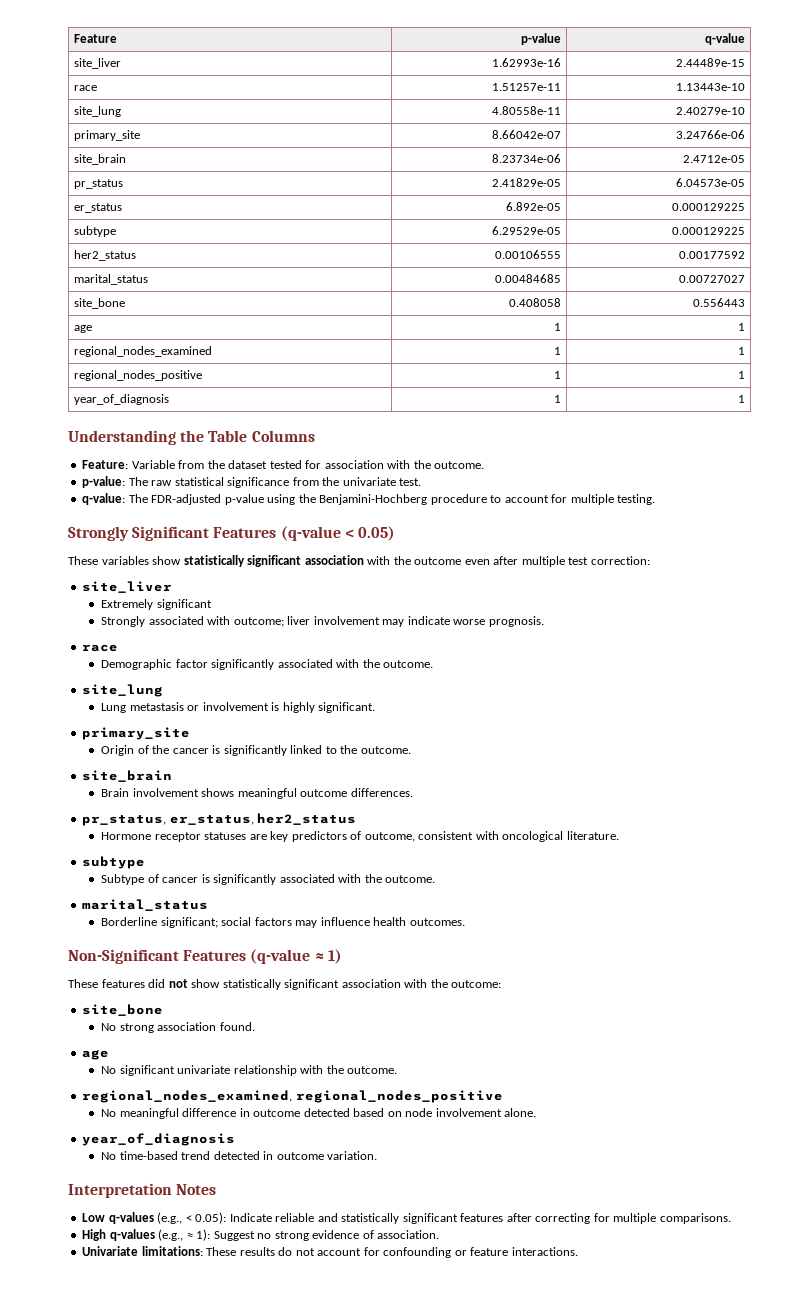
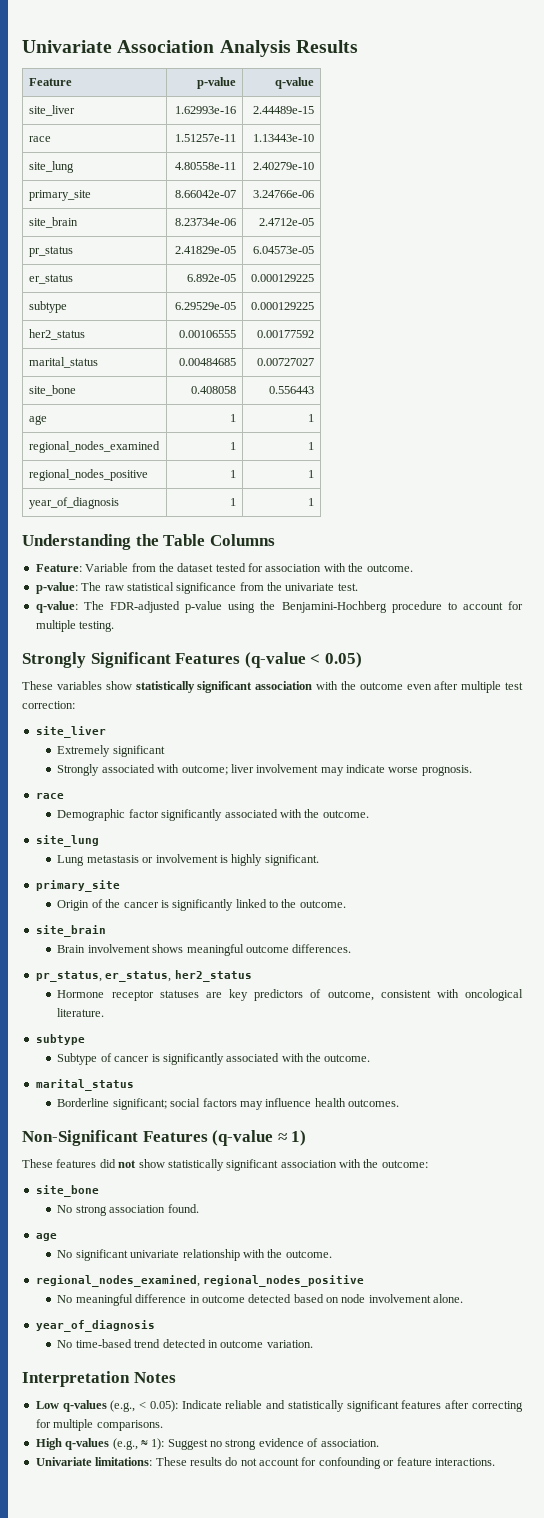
+ Univariate Association Analysis Results

